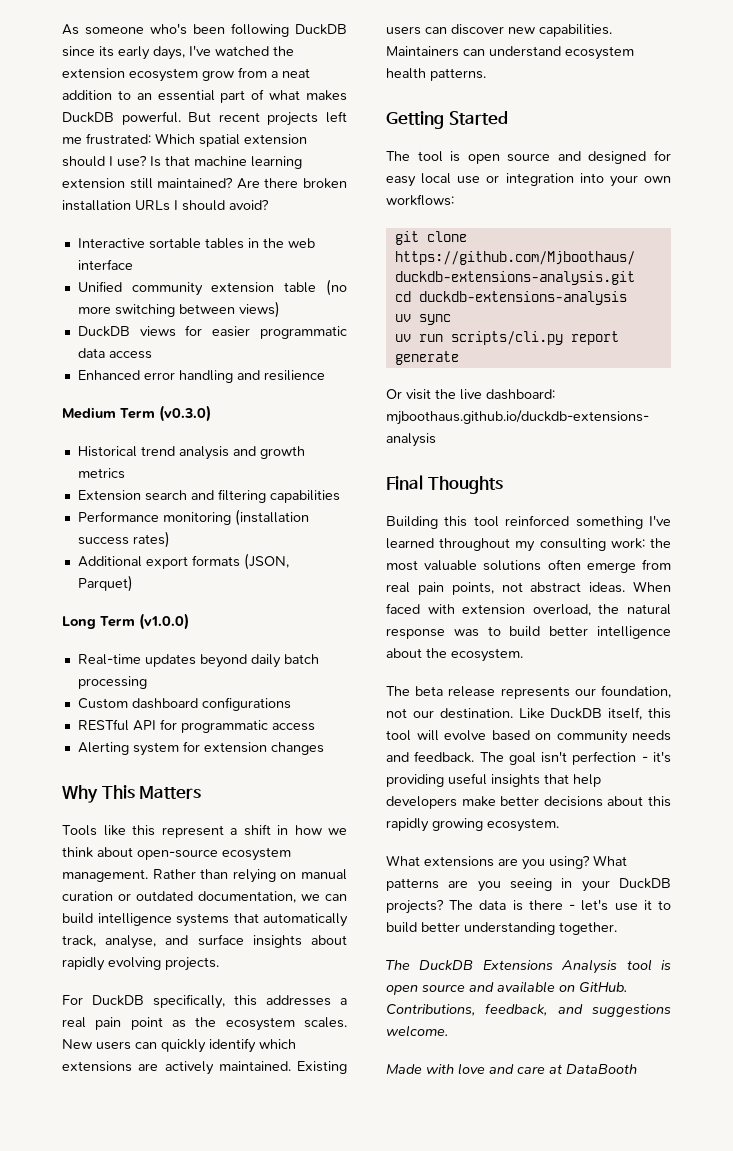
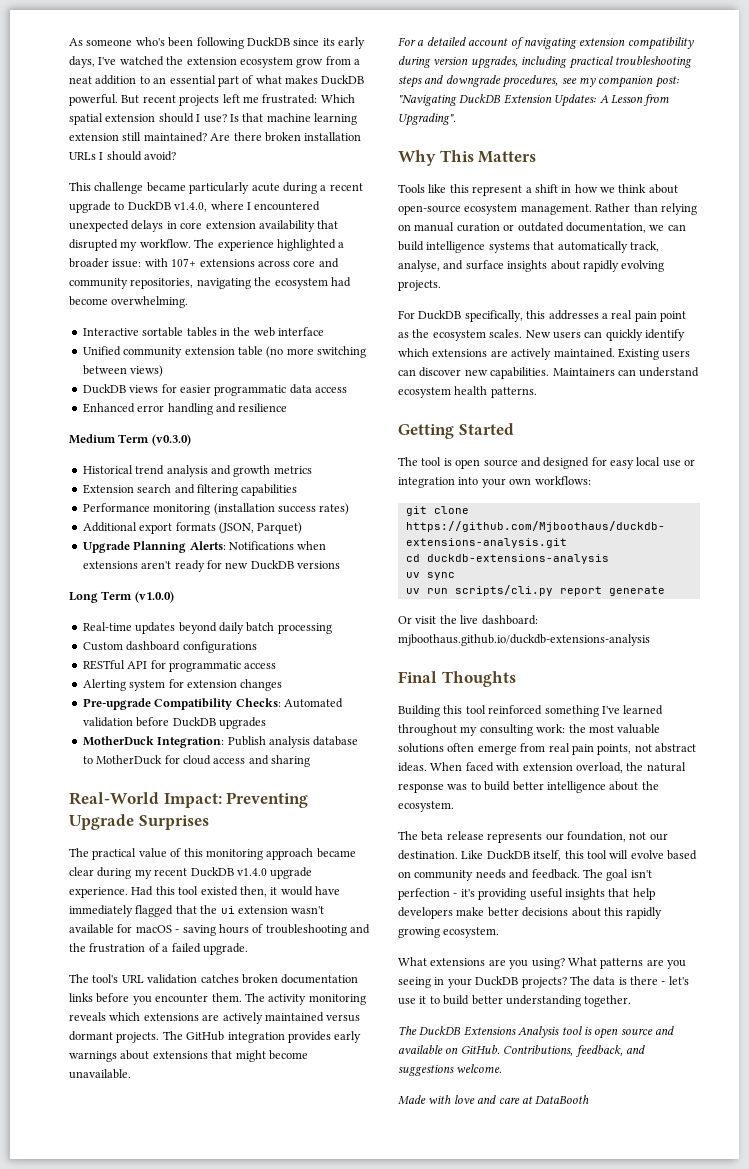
+ This challenge became particularly acute during a recent upgrade to DuckDB v1.4.0, where I encountered unexpected delays in core extension availability that disrupted my workflow. The experience highlighted a broader issue: with 107+ extensions across core and community repositories, navigating the ecosystem had become overwhelming.
+ Upgrade Planning Alerts: Notifications when extensions aren't ready for new DuckDB versions
+ Pre-upgrade Compatibility Checks: Automated validation before DuckDB upgrades
+ MotherDuck Integration: Publish analysis database to MotherDuck for cloud access and sharing
+ Real-World Impact: Preventing Upgrade Surprises
+ The practical value of this monitoring approach became clear during my recent DuckDB v1.4.0 upgrade experience. Had this tool existed then, it would have immediately flagged that the ui extension wasn't available for macOS - saving hours of troubleshooting and the frustration of a failed upgrade.
+ The tool's URL validation catches broken documentation links before you encounter them. The activity monitoring reveals which extensions are actively maintained versus dormant projects. The GitHub integration provides early warnings about extensions that might become unavailable.
+ For a detailed account of navigating extension compatibility during version upgrades, including practical troubleshooting steps and downgrade procedures, see my companion post: "Navigating DuckDB Extension Updates: A Lesson from Upgrading".

